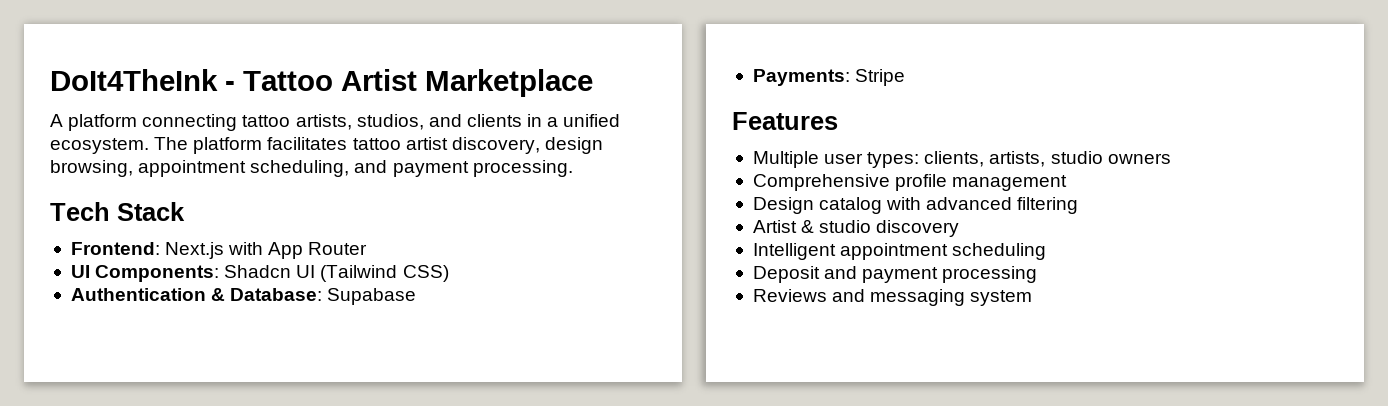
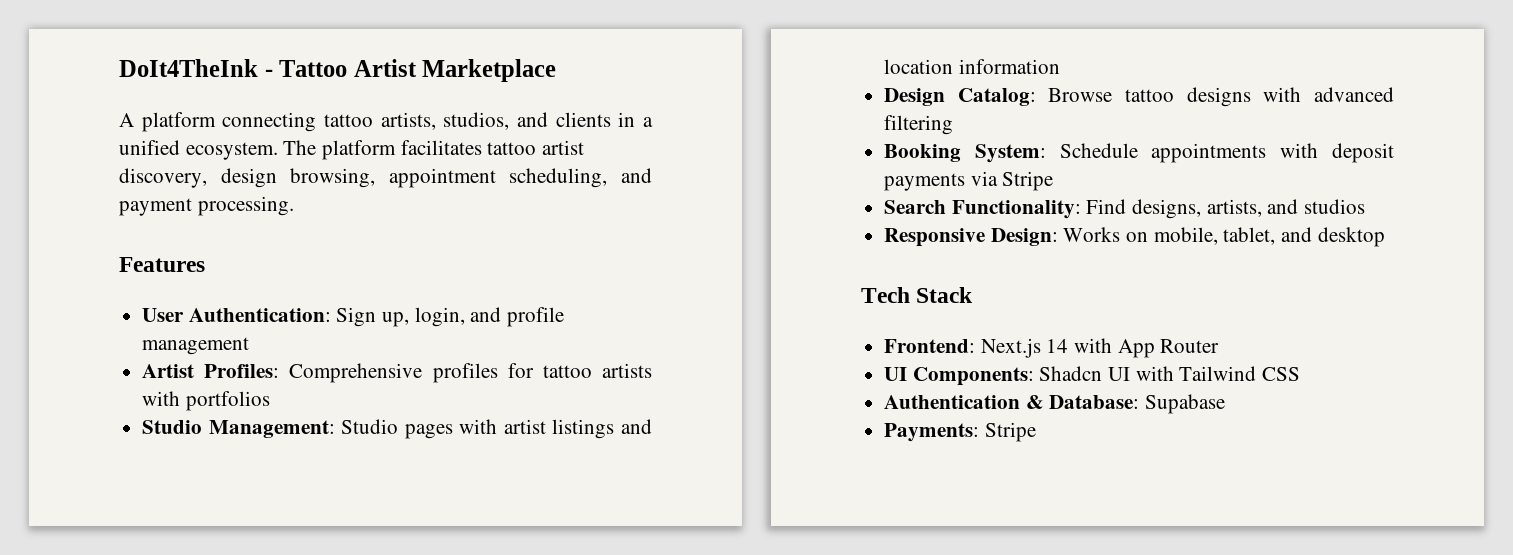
+ Features
+ User Authentication: Sign up, login, and profile management
+ Artist Profiles: Comprehensive profiles for tattoo artists with portfolios
+ Studio Management: Studio pages with artist listings and location information
+ Design Catalog: Browse tattoo designs with advanced filtering
+ Booking System: Schedule appointments with deposit payments via Stripe
+ Search Functionality: Find designs, artists, and studios
+ Responsive Design: Works on mobile, tablet, and desktop
- Frontend: Next.js with App Router
+ Frontend: Next.js 14 with App Router
- UI Components: Shadcn UI (Tailwind CSS)
+ UI Components: Shadcn UI with Tailwind CSS
- Features
- Multiple user types: clients, artists, studio owners
- Comprehensive profile management
- Design catalog with advanced filtering
- Artist & studio discovery
- Intelligent appointment scheduling
- Deposit and payment processing
- Reviews and messaging system

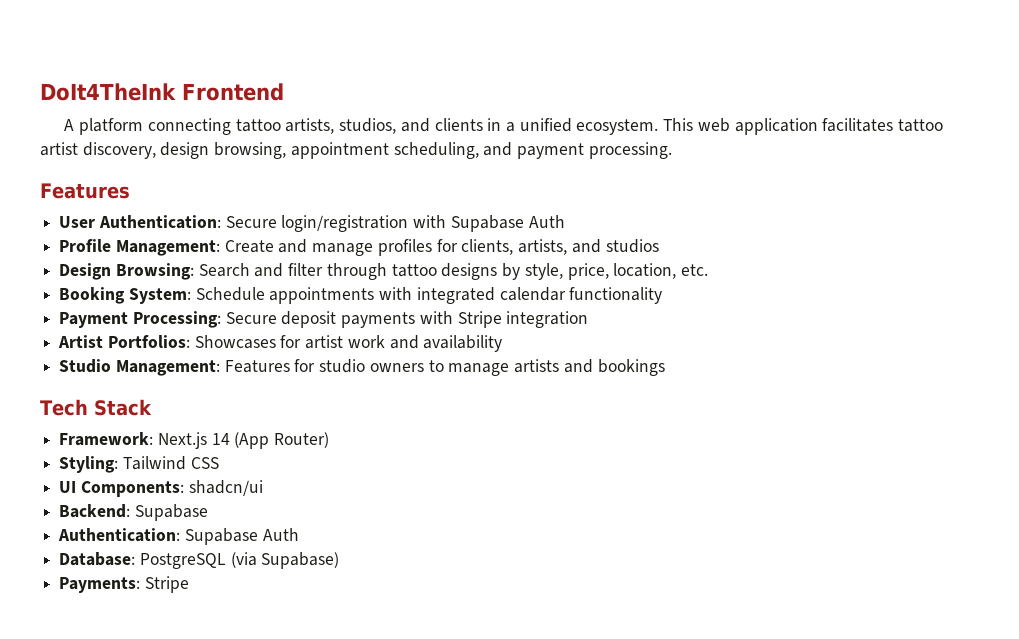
- DoIt4TheInk - Tattoo Artist Marketplace
+ DoIt4TheInk Frontend
- The platform facilitates tattoo artist discovery, design browsing, appointment scheduling, and payment processing.
+ This web application facilitates tattoo artist discovery, design browsing, appointment scheduling, and payment processing.
- User Authentication: Sign up, login, and profile management
- Artist Profiles: Comprehensive profiles for tattoo artists with portfolios
- Studio Management: Studio pages with artist listings and location information
- Design Catalog: Browse tattoo designs with advanced filtering
+ User Authentication: Secure login/registration with Supabase Auth
+ Profile Management: Create and manage profiles for clients, artists, and studios
+ Design Browsing: Search and filter through tattoo designs by style, price, location, etc.
- Booking System: Schedule appointments with deposit payments via Stripe
- Search Functionality: Find designs, artists, and studios
- Responsive Design: Works on mobile, tablet, and desktop
+ Booking System: Schedule appointments with integrated calendar functionality
+ Payment Processing: Secure deposit payments with Stripe integration
+ Artist Portfolios: Showcases for artist work and availability
+ Studio Management: Features for studio owners to manage artists and bookings
- Frontend: Next.js 14 with App Router
- UI Components: Shadcn UI with Tailwind CSS
- Authentication & Database: Supabase
+ Framework: Next.js 14 (App Router)
+ Styling: Tailwind CSS
+ UI Components: shadcn/ui
+ Backend: Supabase
+ Authentication: Supabase Auth
+ Database: PostgreSQL (via Supabase)

